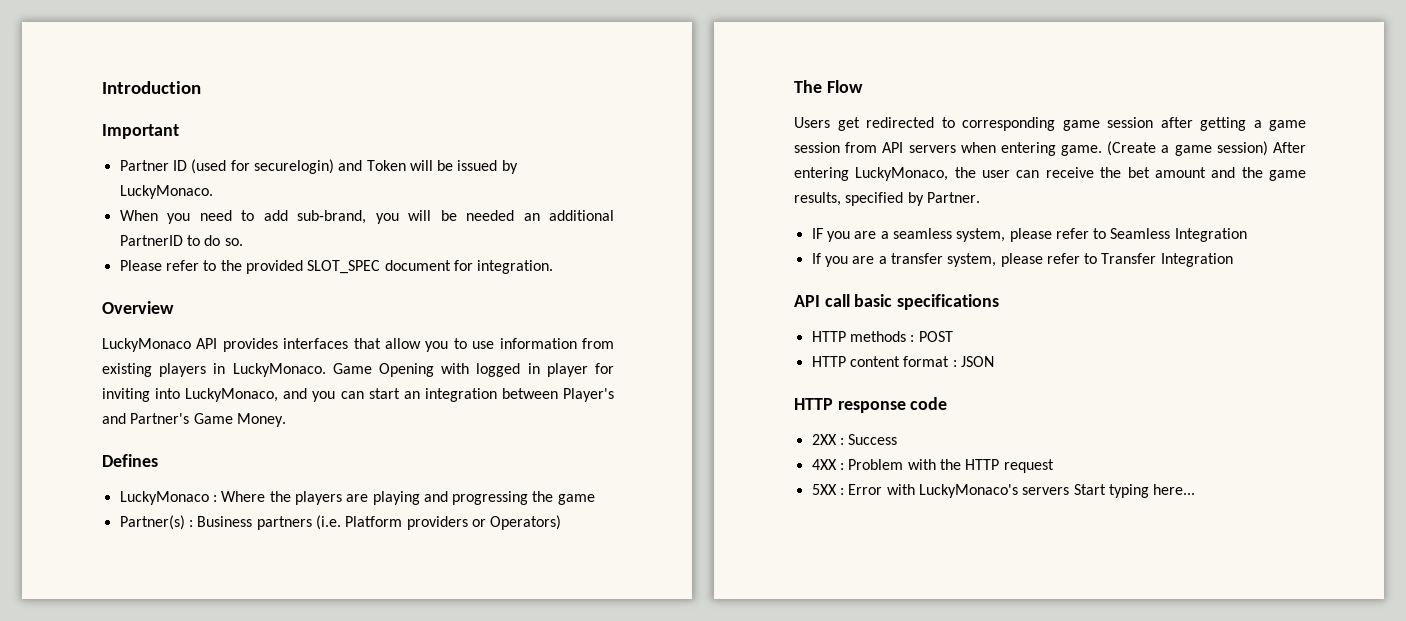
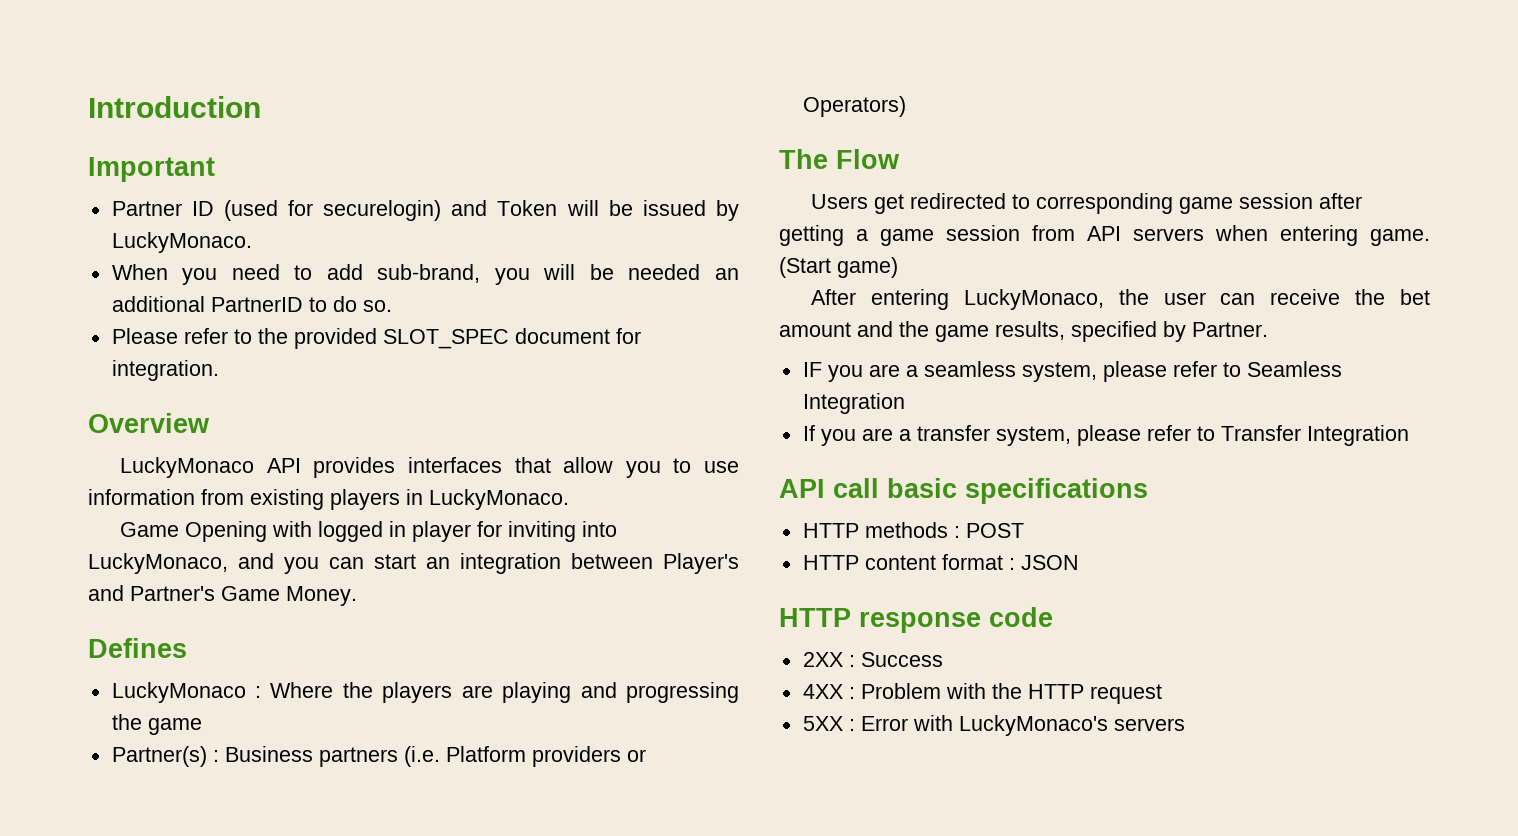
- LuckyMonaco API provides interfaces that allow you to use information from existing players in LuckyMonaco. Game Opening with logged in player for inviting into LuckyMonaco, and you can start an integration between Player's and Partner's Game Money.
+ LuckyMonaco API provides interfaces that allow you to use information from existing players in LuckyMonaco.
+ Game Opening with logged in player for inviting into LuckyMonaco, and you can start an integration between Player's and Partner's Game Money.
- (Create a game session) After entering LuckyMonaco, the user can receive the bet amount and the game results, specified by Partner.
+ (Start game)
+ After entering LuckyMonaco, the user can receive the bet amount and the game results, specified by Partner.
- 5XX : Error with LuckyMonaco's servers Start typing here...
+ 5XX : Error with LuckyMonaco's servers

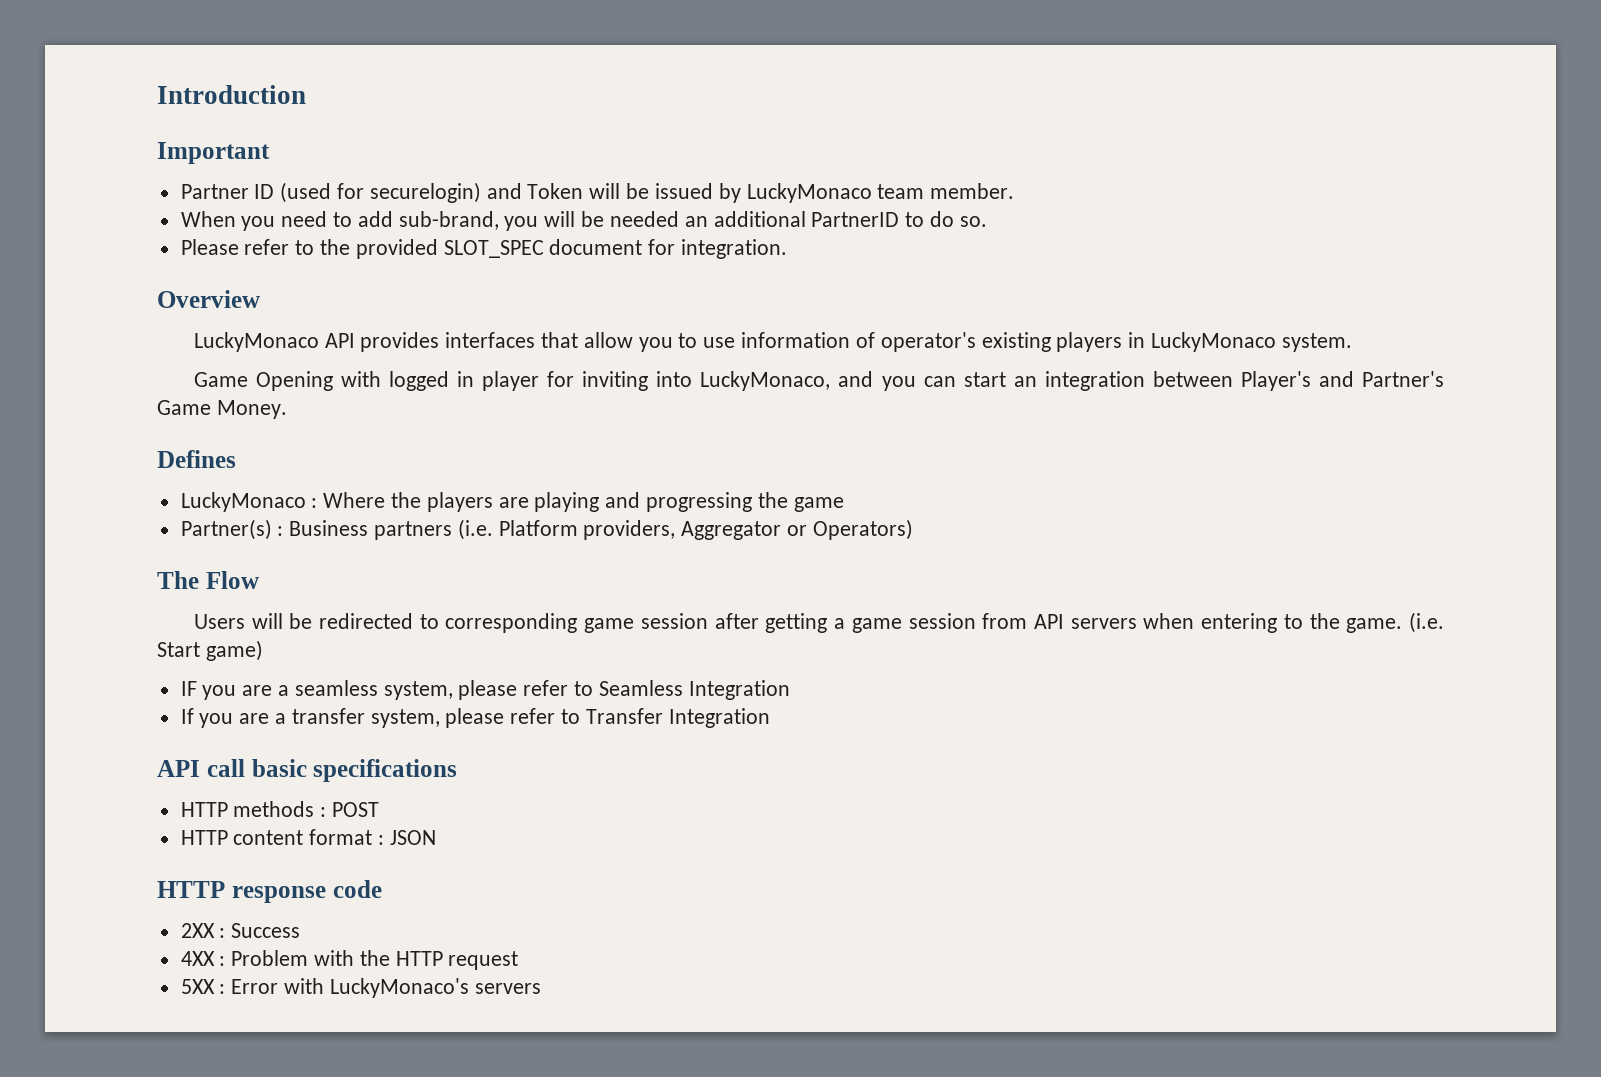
- Partner ID (used for securelogin) and Token will be issued by LuckyMonaco.
+ Partner ID (used for securelogin) and Token will be issued by LuckyMonaco team member.
- LuckyMonaco API provides interfaces that allow you to use information from existing players in LuckyMonaco.
+ LuckyMonaco API provides interfaces that allow you to use information of operator's existing players in LuckyMonaco system.
- Partner(s) : Business partners (i.e. Platform providers or Operators)
+ Partner(s) : Business partners (i.e. Platform providers, Aggregator or Operators)
- Users get redirected to corresponding game session after getting a game session from API servers when entering game. (Start game)
- After entering LuckyMonaco, the user can receive the bet amount and the game results, specified by Partner.
+ Users will be redirected to corresponding game session after getting a game session from API servers when entering to the game. (i.e. Start game)

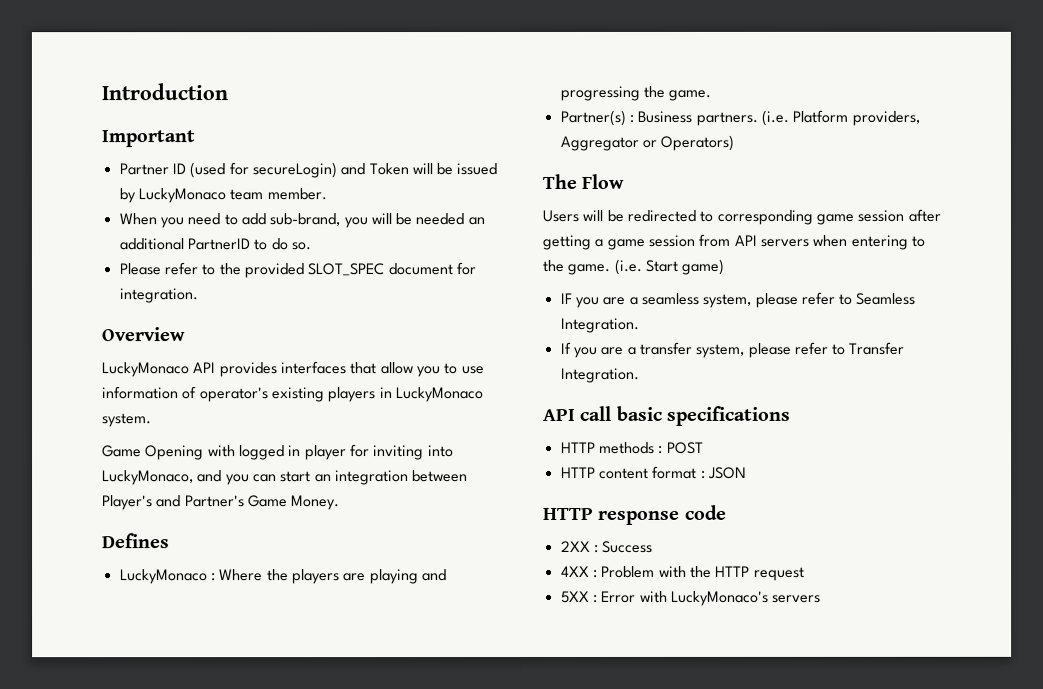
- Partner ID (used for securelogin) and Token will be issued by LuckyMonaco team member.
+ Partner ID (used for secureLogin) and Token will be issued by LuckyMonaco team member.
- LuckyMonaco : Where the players are playing and progressing the game
+ LuckyMonaco : Where the players are playing and progressing the game.
- Partner(s) : Business partners (i.e. Platform providers, Aggregator or Operators)
+ Partner(s) : Business partners. (i.e. Platform providers, Aggregator or Operators)
- IF you are a seamless system, please refer to Seamless Integration
+ IF you are a seamless system, please refer to Seamless Integration.
- If you are a transfer system, please refer to Transfer Integration
+ If you are a transfer system, please refer to Transfer Integration.

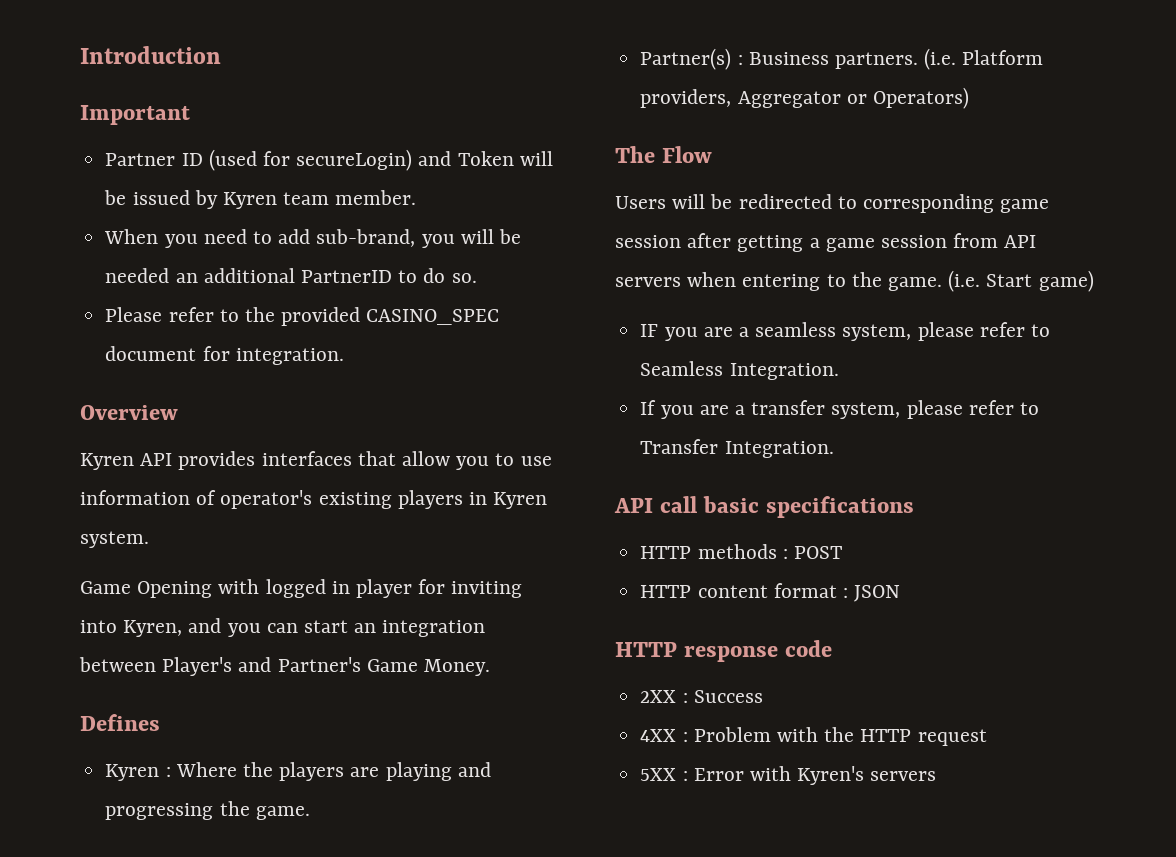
- Partner ID (used for secureLogin) and Token will be issued by LuckyMonaco team member.
+ Partner ID (used for secureLogin) and Token will be issued by Kyren team member.
- Please refer to the provided SLOT_SPEC document for integration.
+ Please refer to the provided CASINO_SPEC document for integration.
- LuckyMonaco API provides interfaces that allow you to use information of operator's existing players in LuckyMonaco system.
+ Kyren API provides interfaces that allow you to use information of operator's existing players in Kyren system.
- Game Opening with logged in player for inviting into LuckyMonaco, and you can start an integration between Player's and Partner's Game Money.
+ Game Opening with logged in player for inviting into Kyren, and you can start an integration between Player's and Partner's Game Money.
- LuckyMonaco : Where the players are playing and progressing the game.
+ Kyren : Where the players are playing and progressing the game.
- 5XX : Error with LuckyMonaco's servers
+ 5XX : Error with Kyren's servers

